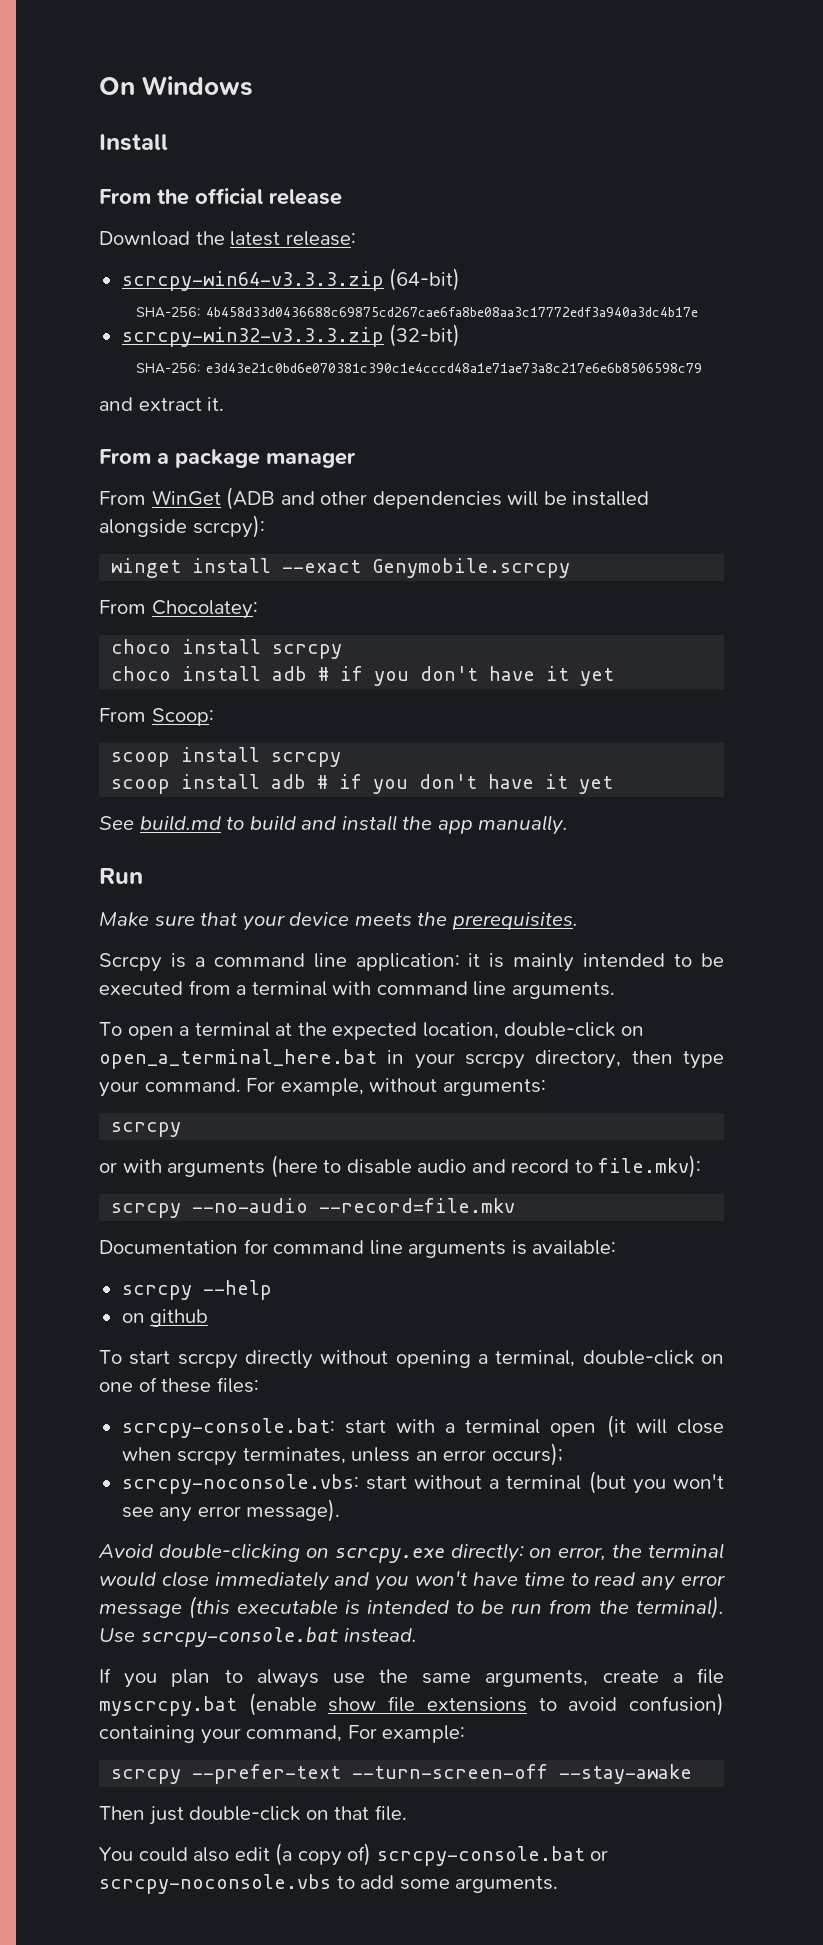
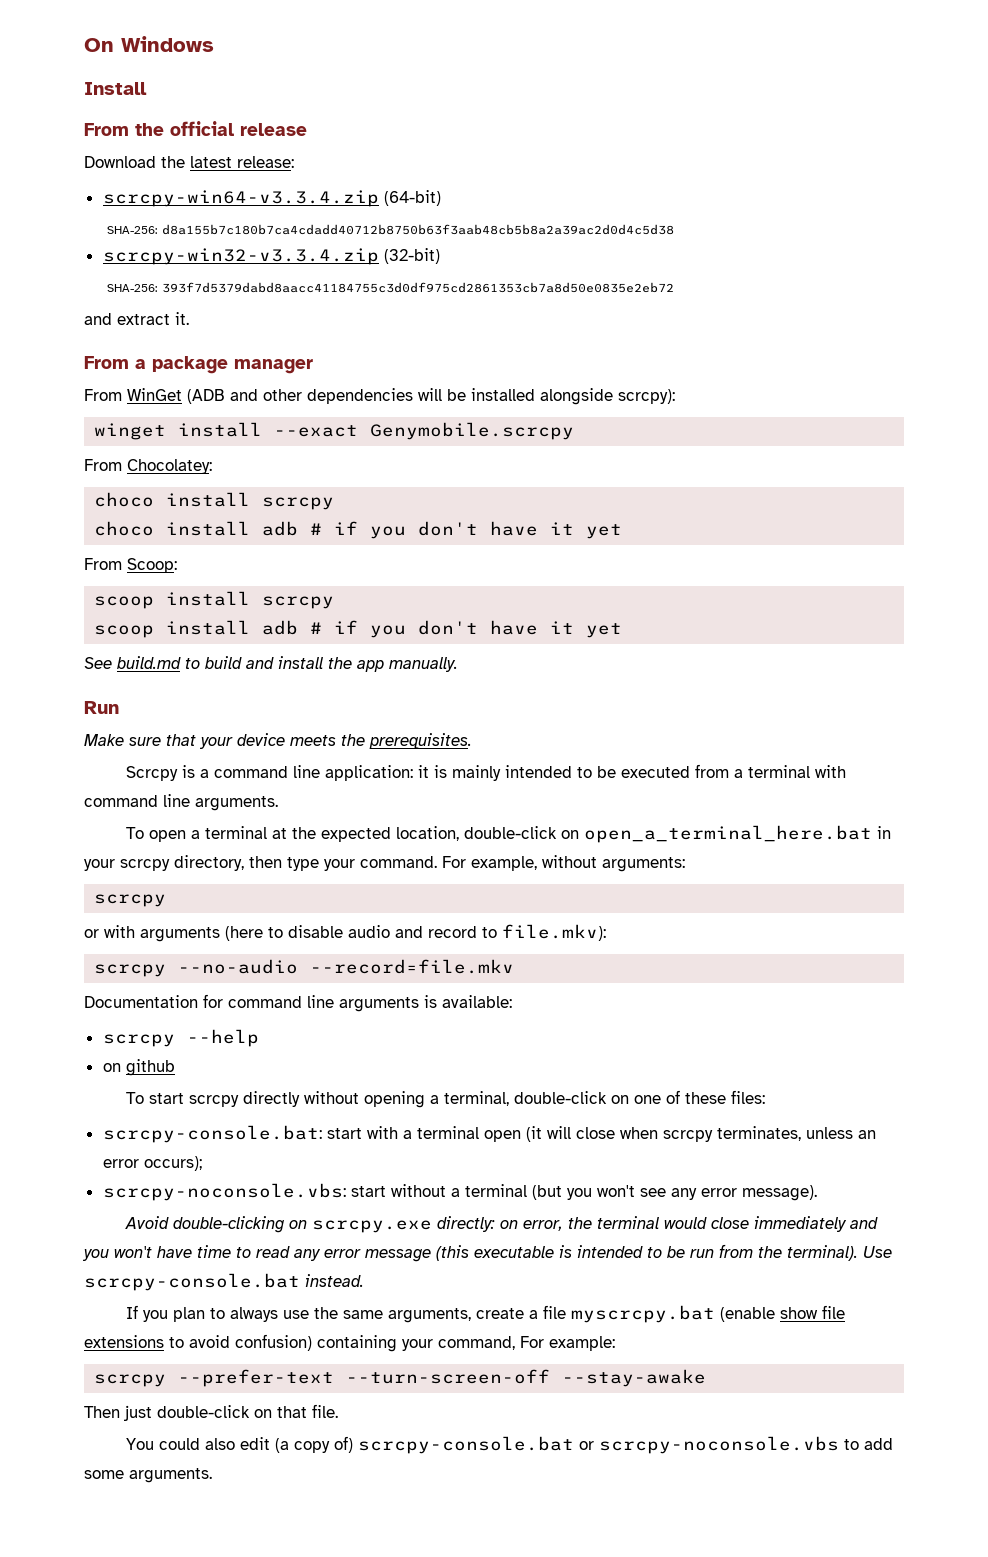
- scrcpy-win64-v3.3.3.zip (64-bit)
+ scrcpy-win64-v3.3.4.zip (64-bit)
- SHA-256: 4b458d33d0436688c69875cd267cae6fa8be08aa3c17772edf3a940a3dc4b17e
- scrcpy-win32-v3.3.3.zip (32-bit)
+ SHA-256: d8a155b7c180b7ca4cdadd40712b8750b63f3aab48cb5b8a2a39ac2d0d4c5d38
+ scrcpy-win32-v3.3.4.zip (32-bit)
- SHA-256: e3d43e21c0bd6e070381c390c1e4cccd48a1e71ae73a8c217e6e6b8506598c79
+ SHA-256: 393f7d5379dabd8aacc41184755c3d0df975cd2861353cb7a8d50e0835e2eb72

